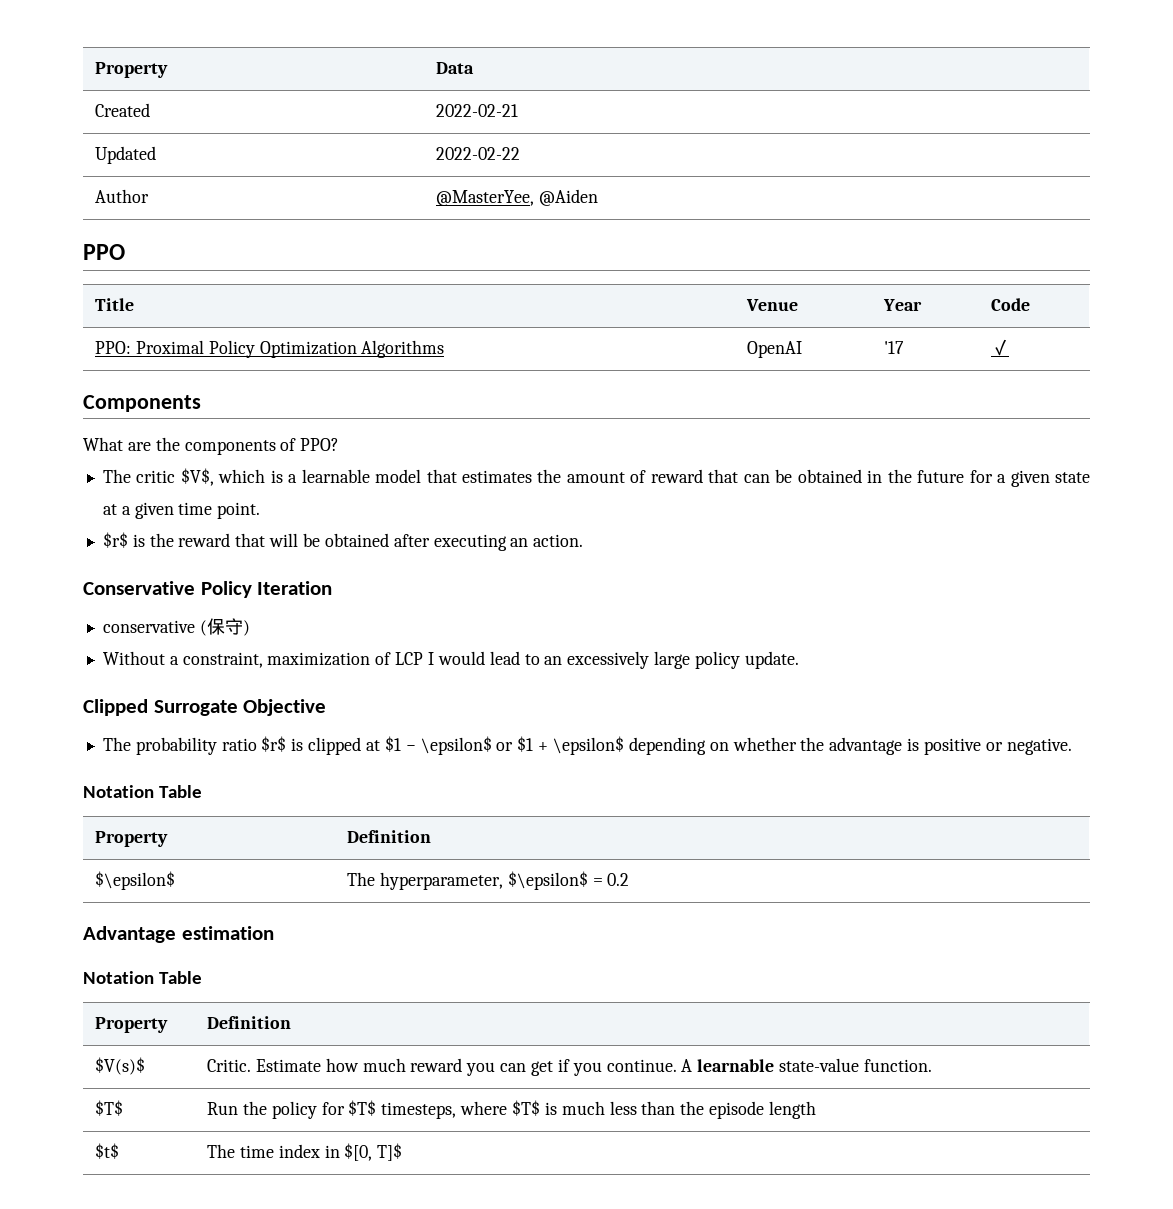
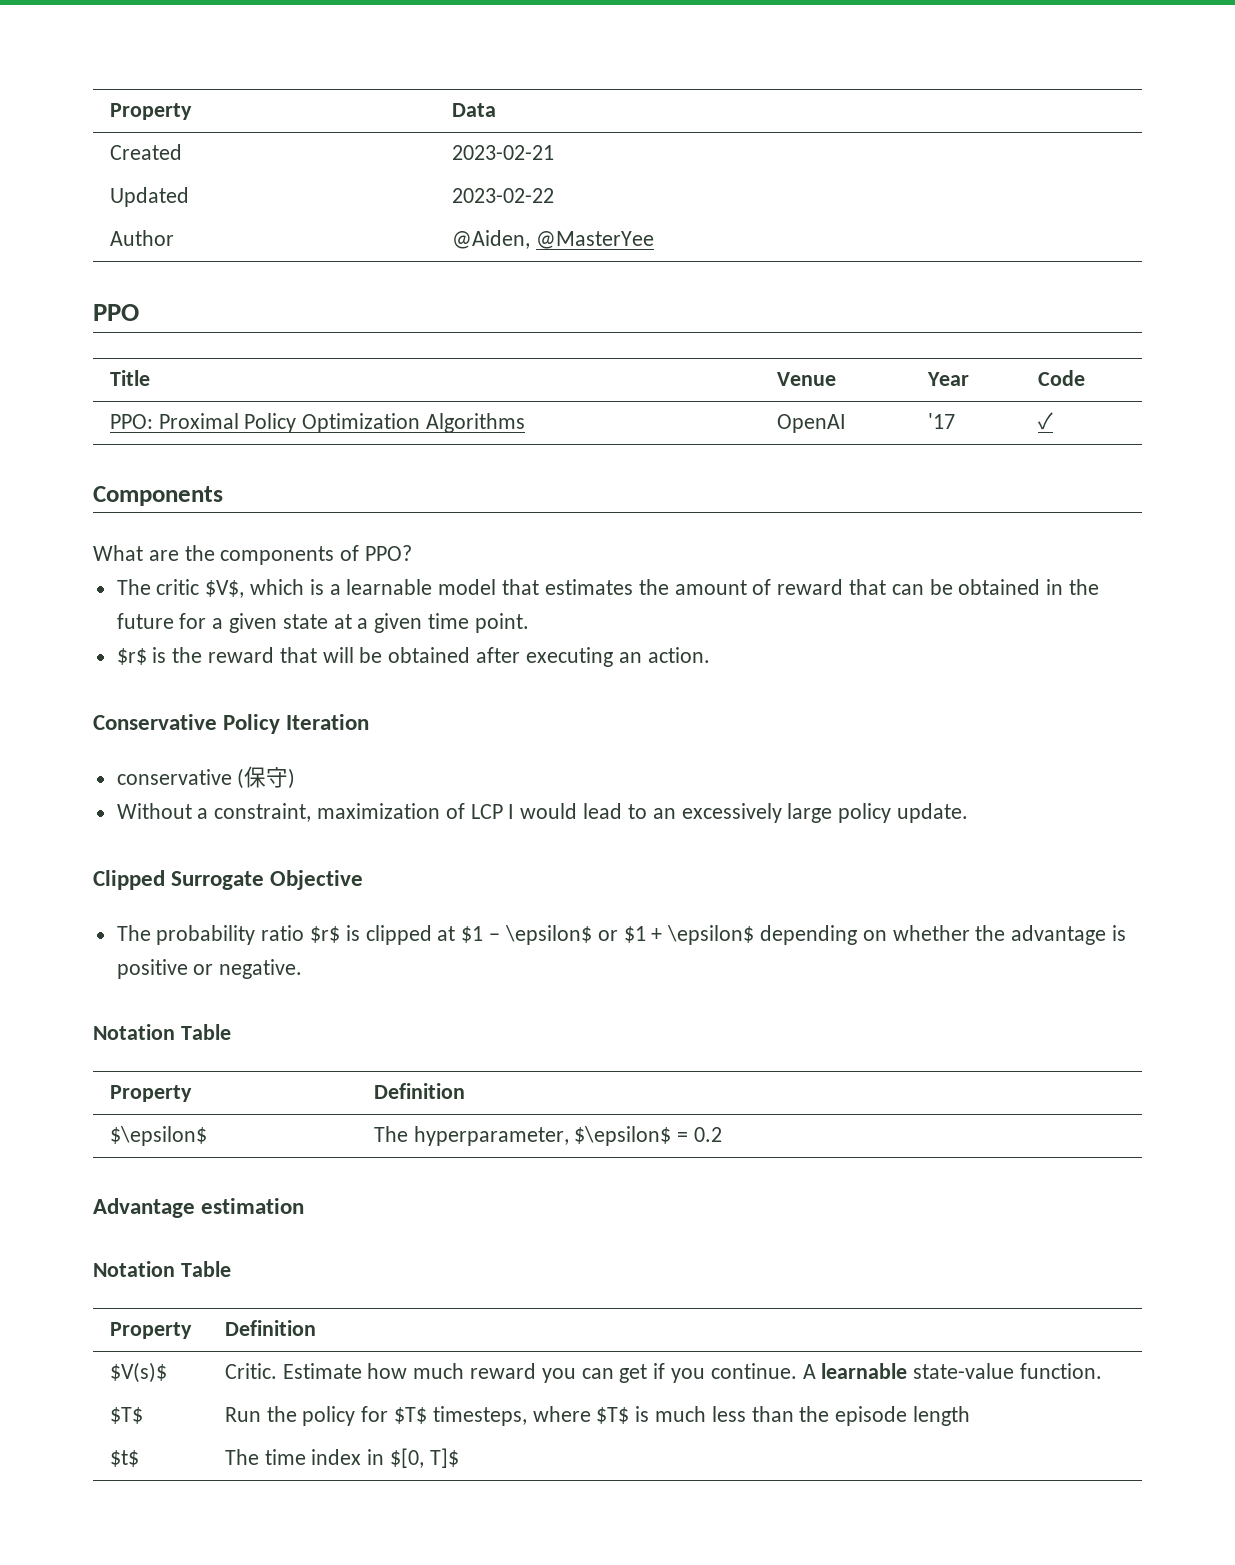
- Created | 2022-02-21
+ Created | 2023-02-21
- Updated | 2022-02-22
+ Updated | 2023-02-22
- Author | @MasterYee, @Aiden
+ Author | @Aiden, @MasterYee

